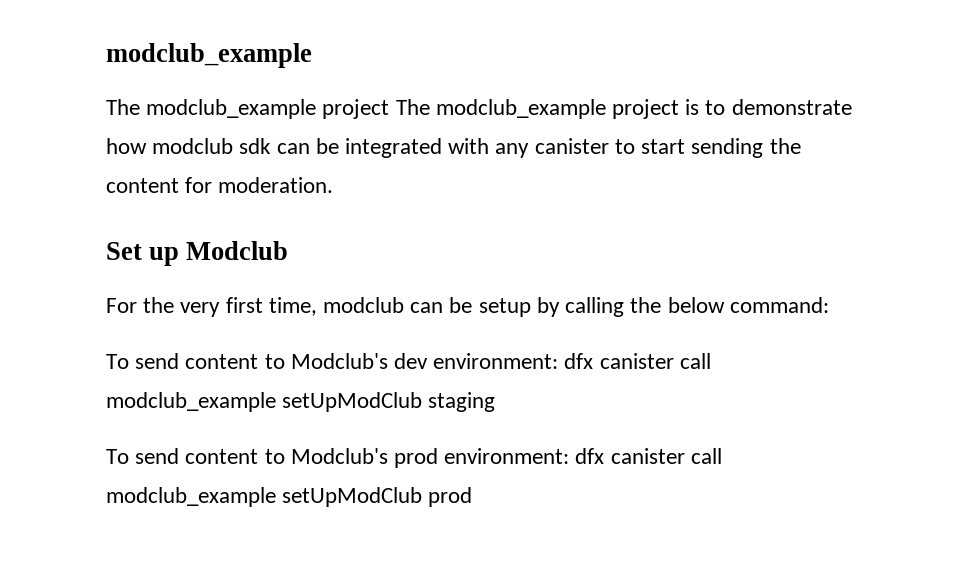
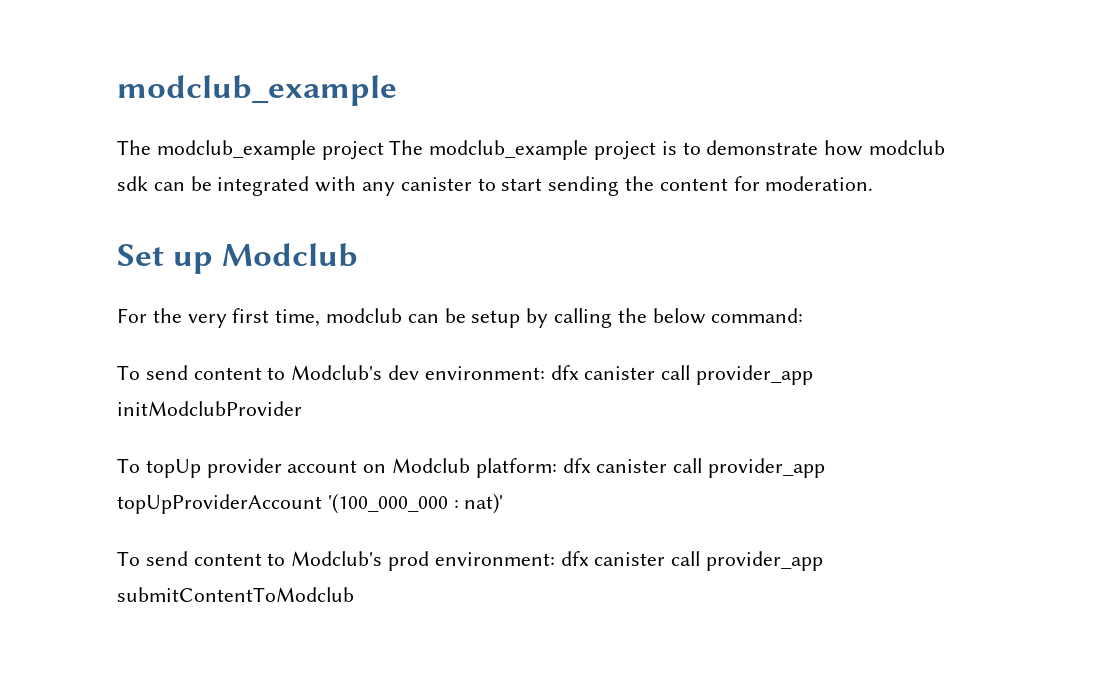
- To send content to Modclub's dev environment: dfx canister call modclub_example setUpModClub staging
+ To send content to Modclub's dev environment: dfx canister call provider_app initModclubProvider
+ To topUp provider account on Modclub platform: dfx canister call provider_app topUpProviderAccount '(100_000_000 : nat)'
- To send content to Modclub's prod environment: dfx canister call modclub_example setUpModClub prod
+ To send content to Modclub's prod environment: dfx canister call provider_app submitContentToModclub

